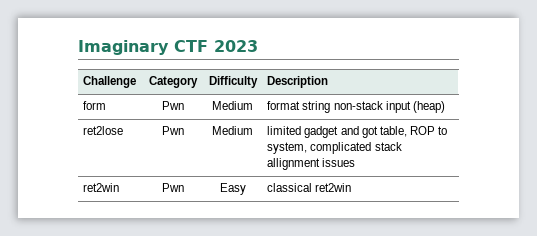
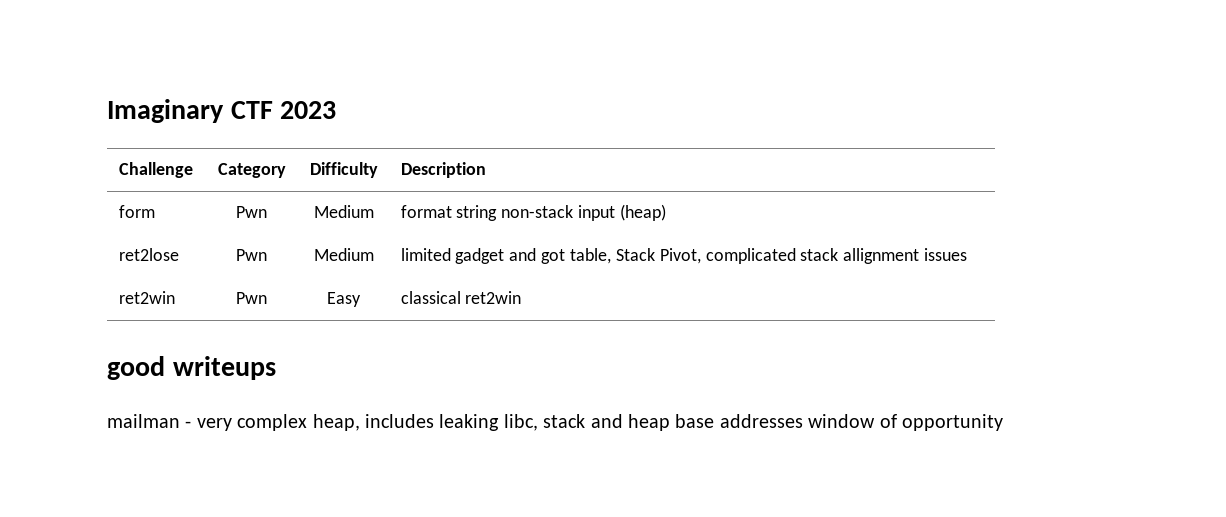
- ret2lose | Pwn | Medium | limited gadget and got table, ROP to system, complicated stack allignment issues
+ ret2lose | Pwn | Medium | limited gadget and got table, Stack Pivot, complicated stack allignment issues
+ good writeups
+ mailman - very complex heap, includes leaking libc, stack and heap base addresses window of opportunity

